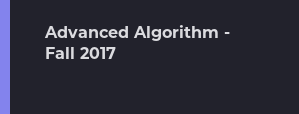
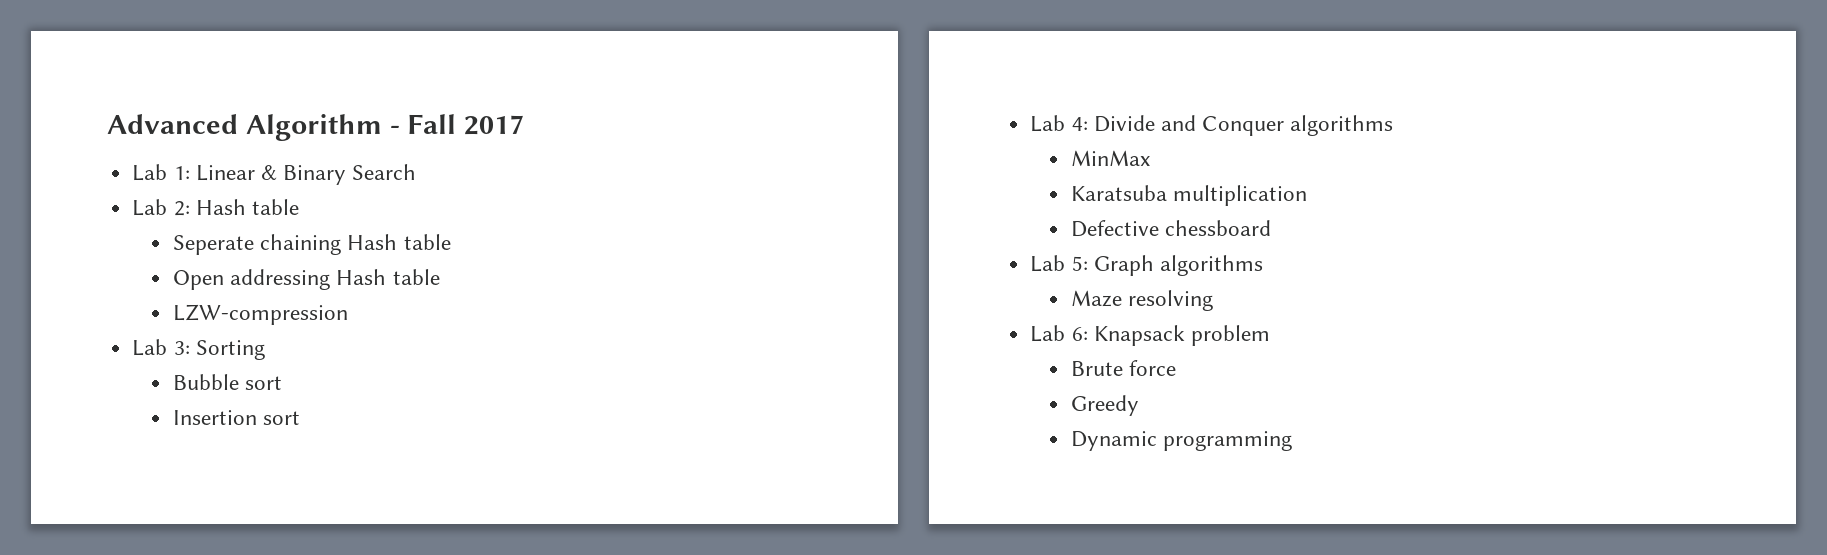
+ Lab 1: Linear & Binary Search
+ Lab 2: Hash table
+ Seperate chaining Hash table
+ Open addressing Hash table
+ LZW-compression
+ Lab 3: Sorting
+ Bubble sort
+ Insertion sort
+ Lab 4: Divide and Conquer algorithms
+ MinMax
+ Karatsuba multiplication
+ Defective chessboard
+ Lab 5: Graph algorithms
+ Maze resolving
+ Lab 6: Knapsack problem
+ Brute force
+ Greedy
+ Dynamic programming

